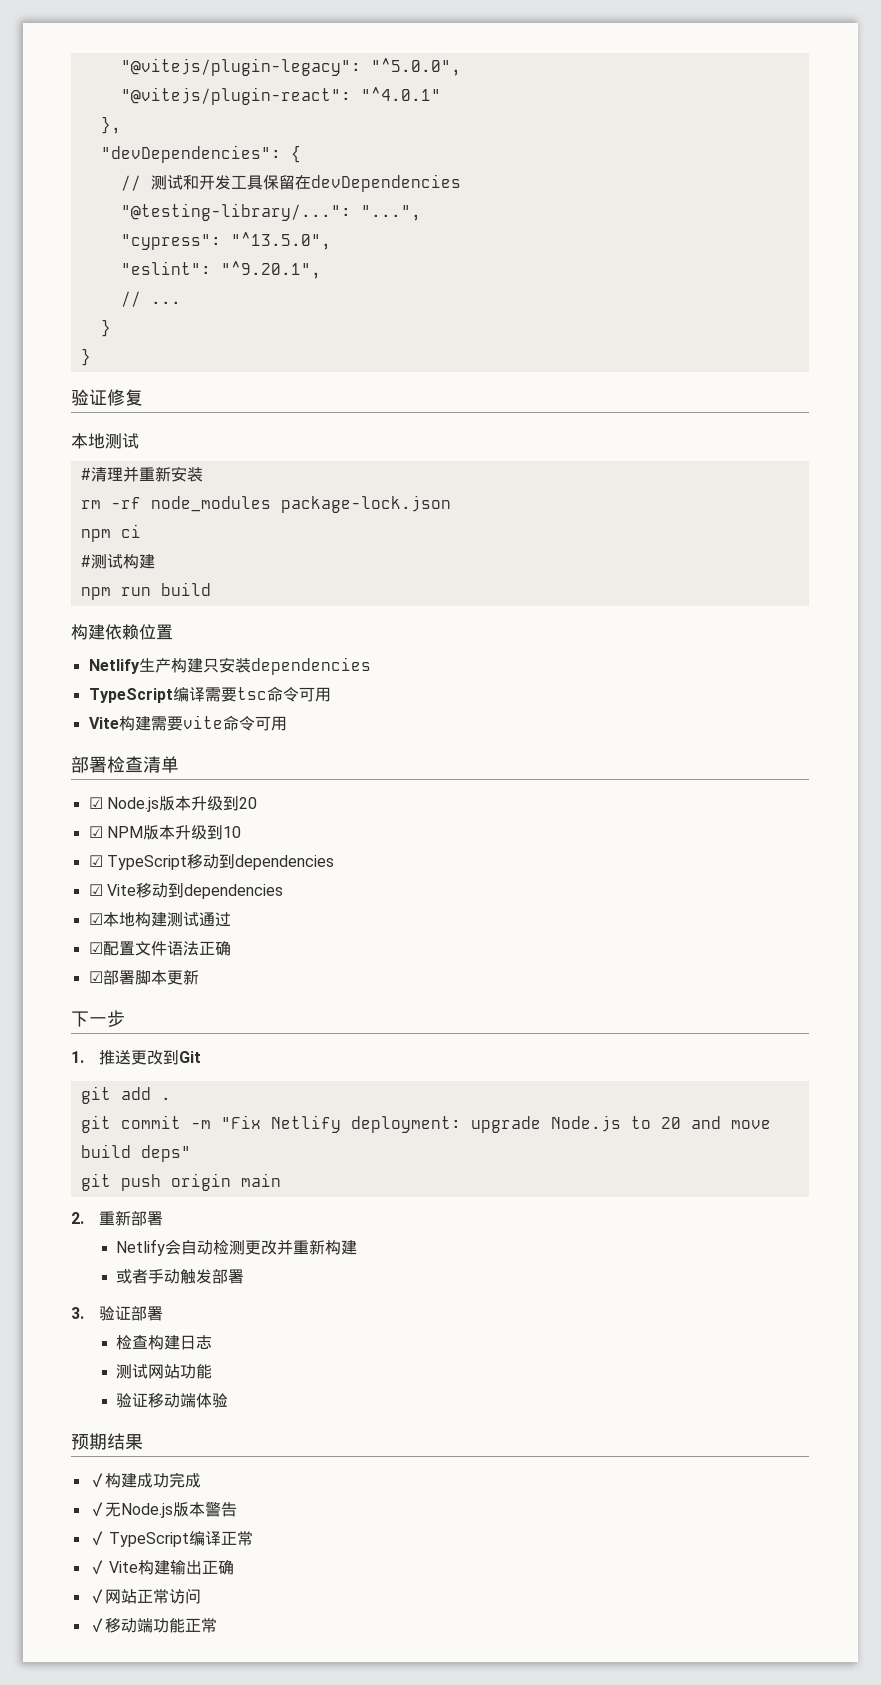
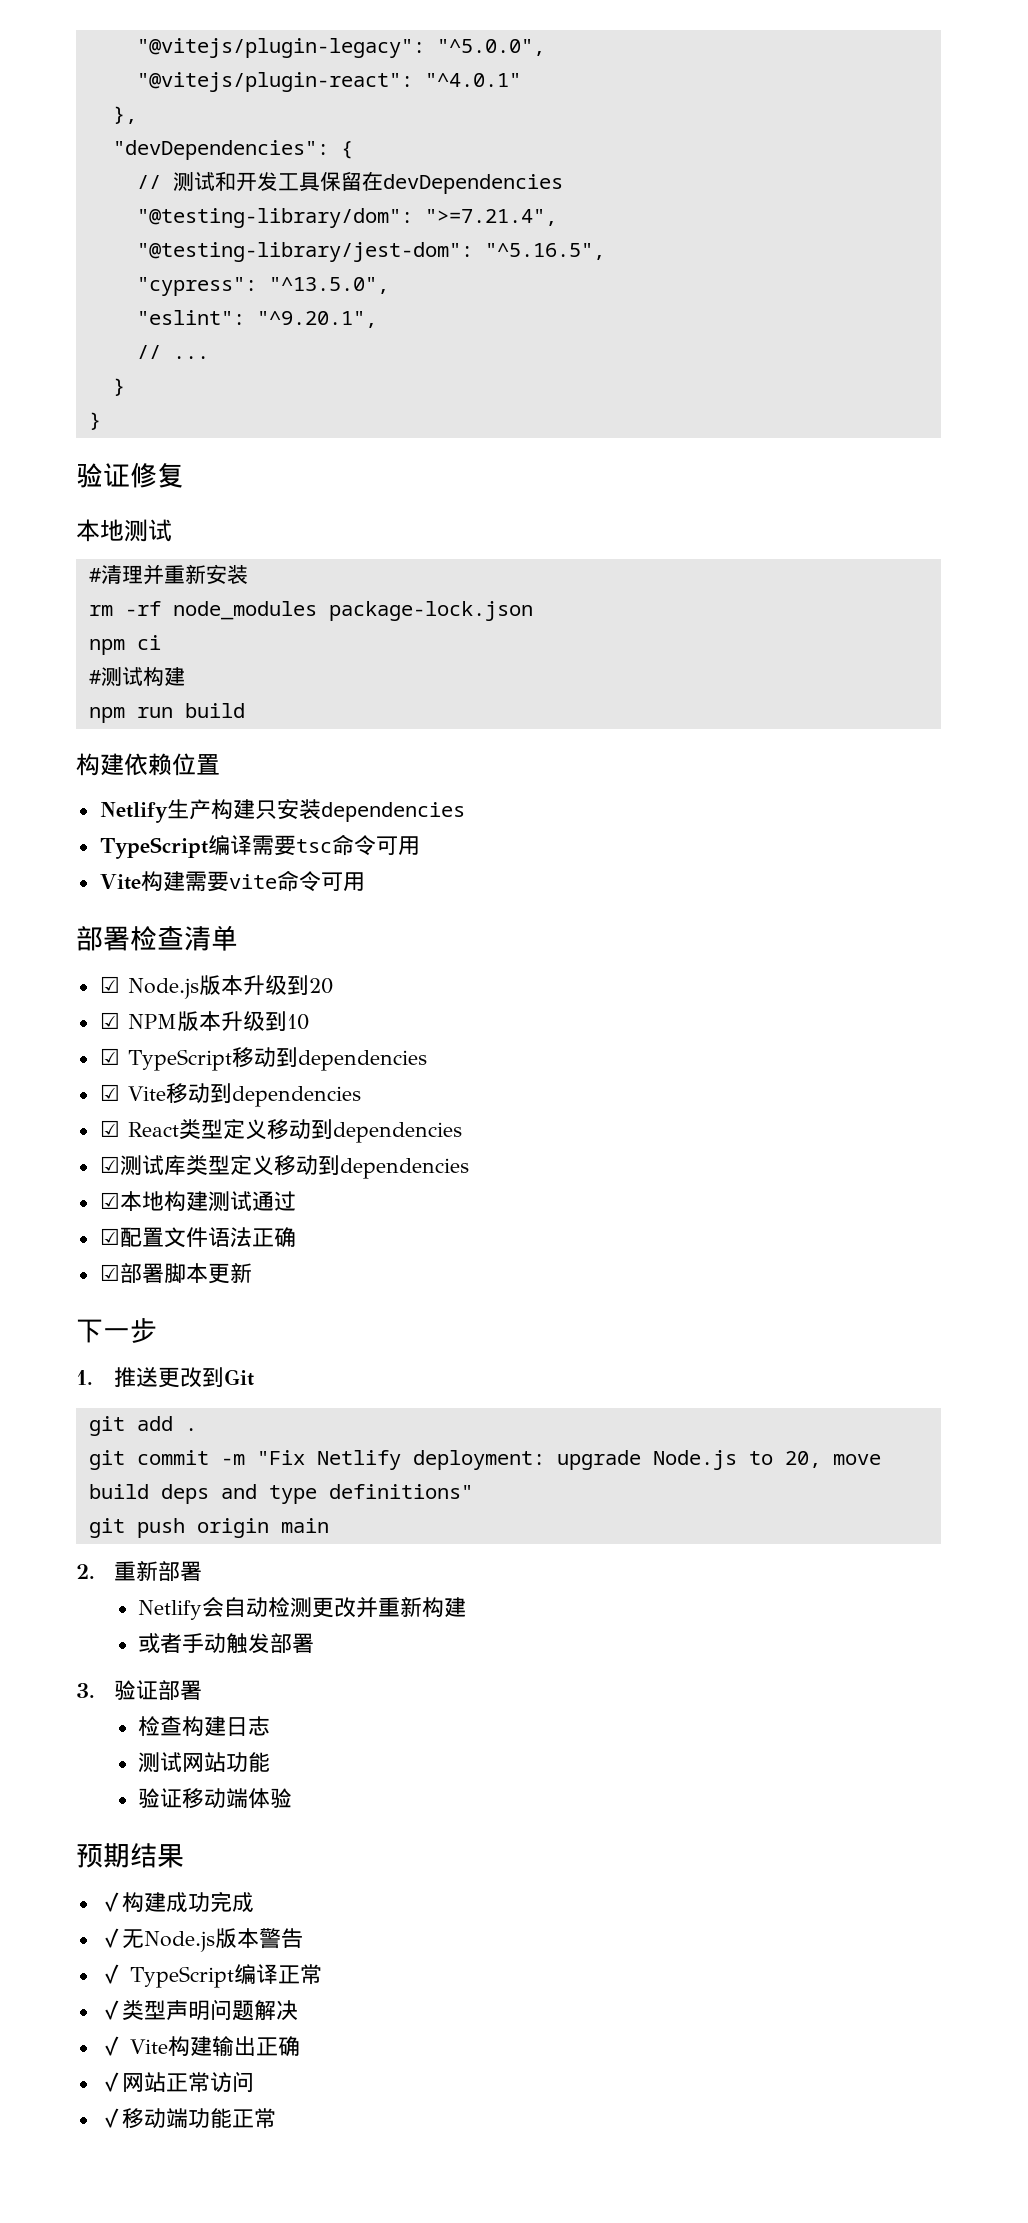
- "@testing-library/...": "...",
+ "@testing-library/dom": ">=7.21.4",
+ "@testing-library/jest-dom": "^5.16.5",
+ ☑ React类型定义移动到dependencies
+ ☑测试库类型定义移动到dependencies
- git commit -m "Fix Netlify deployment: upgrade Node.js to 20 and move build deps"
+ git commit -m "Fix Netlify deployment: upgrade Node.js to 20, move build deps and type definitions"
+ ✓类型声明问题解决

